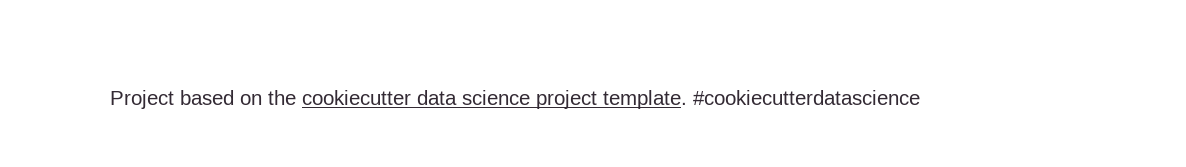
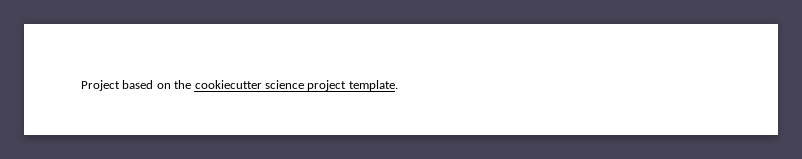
- Project based on the cookiecutter data science project template. #cookiecutterdatascience
+ Project based on the cookiecutter science project template.

